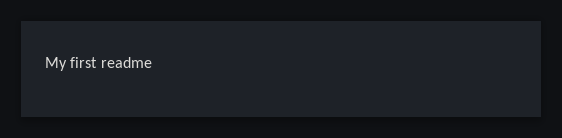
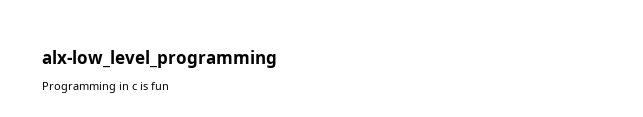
- My first readme
+ alx-low_level_programming
+ Programming in c is fun

